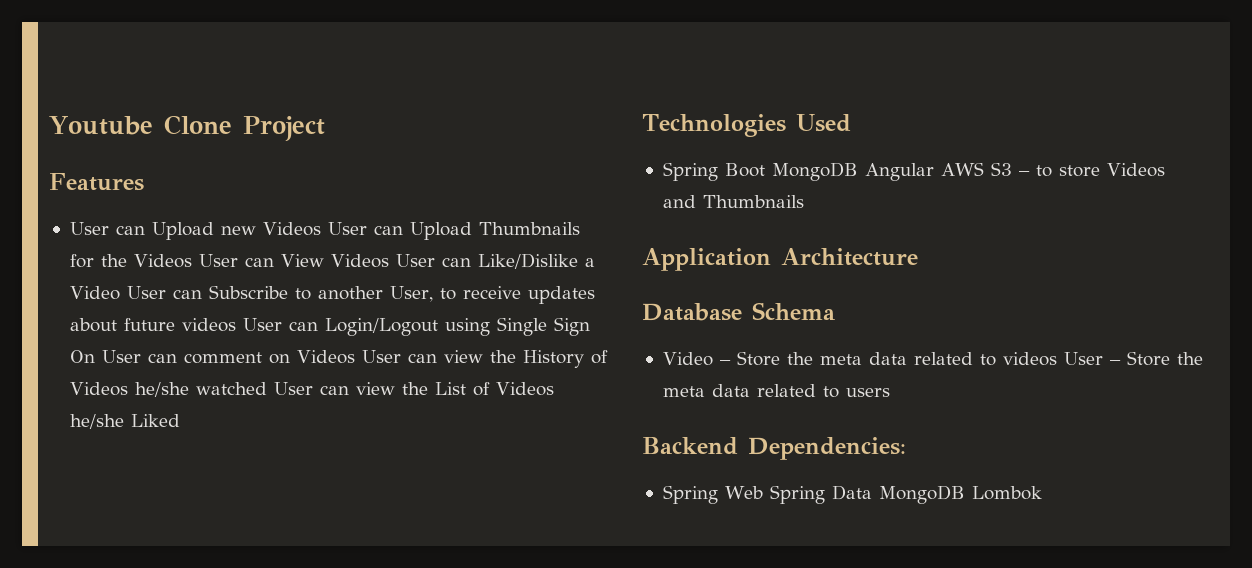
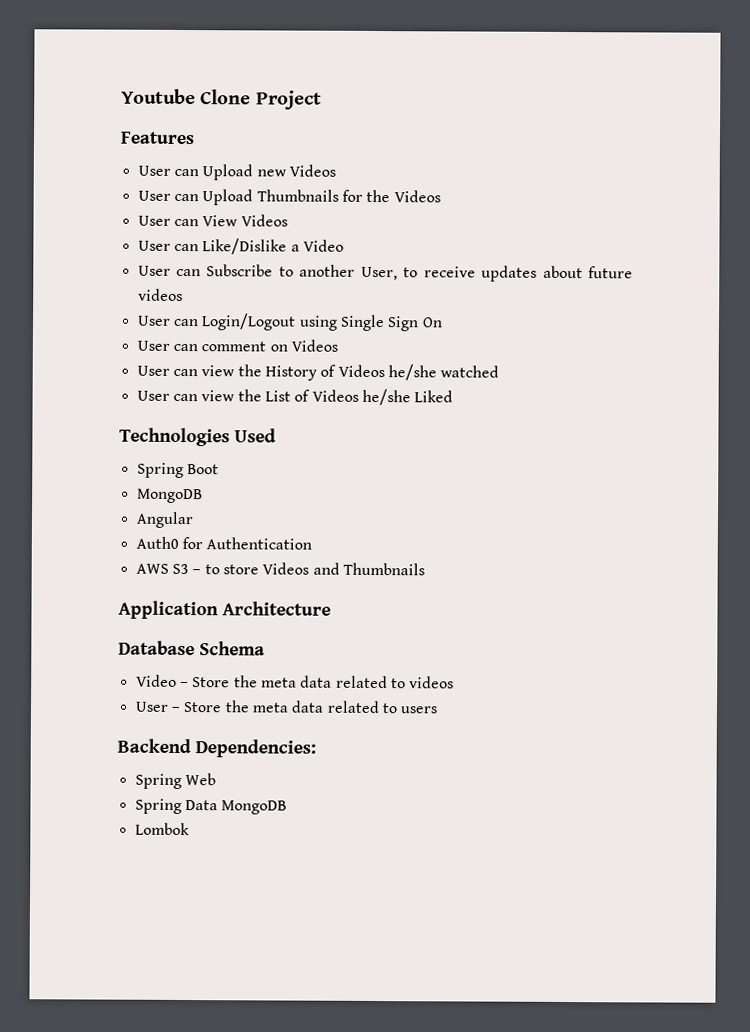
- User can Upload new Videos User can Upload Thumbnails for the Videos User can View Videos User can Like/Dislike a Video User can Subscribe to another User, to receive updates about future videos User can Login/Logout using Single Sign On User can comment on Videos User can view the History of Videos he/she watched User can view the List of Videos he/she Liked
+ User can Upload new Videos
+ User can Upload Thumbnails for the Videos
+ User can View Videos
+ User can Like/Dislike a Video
+ User can Subscribe to another User, to receive updates about future videos
+ User can Login/Logout using Single Sign On
+ User can comment on Videos
+ User can view the History of Videos he/she watched
+ User can view the List of Videos he/she Liked
- Spring Boot MongoDB Angular AWS S3 – to store Videos and Thumbnails
+ Spring Boot
+ MongoDB
+ Angular
+ Auth0 for Authentication
+ AWS S3 – to store Videos and Thumbnails
- Video – Store the meta data related to videos User – Store the meta data related to users
+ Video – Store the meta data related to videos
+ User – Store the meta data related to users
- Spring Web Spring Data MongoDB Lombok
+ Spring Web
+ Spring Data MongoDB
+ Lombok

